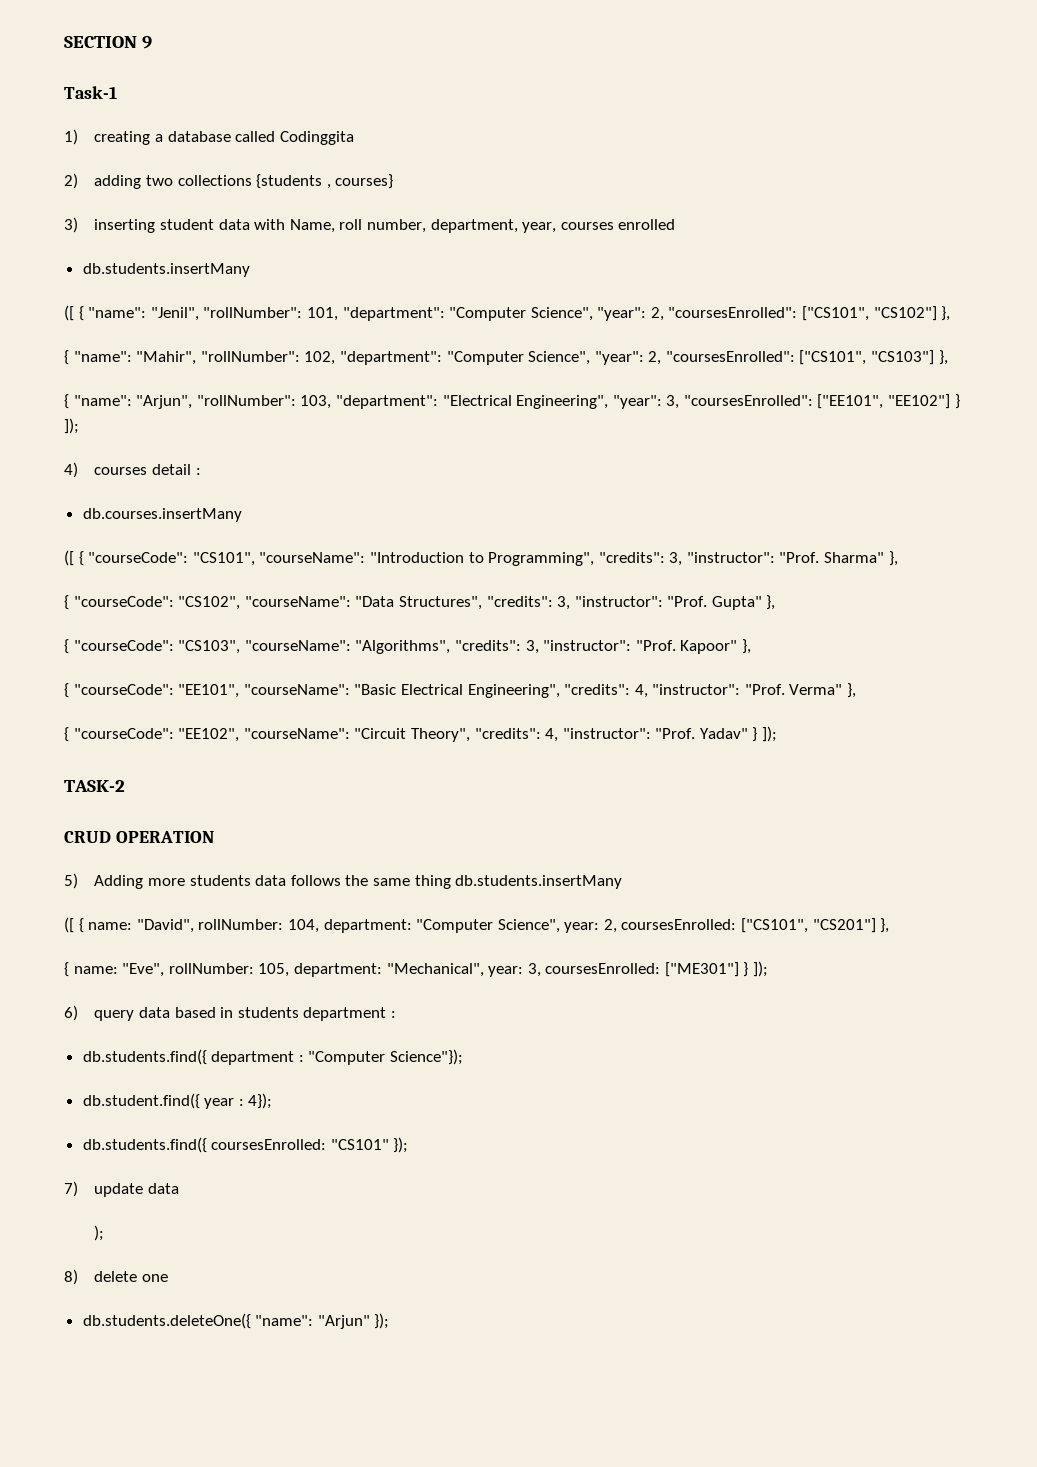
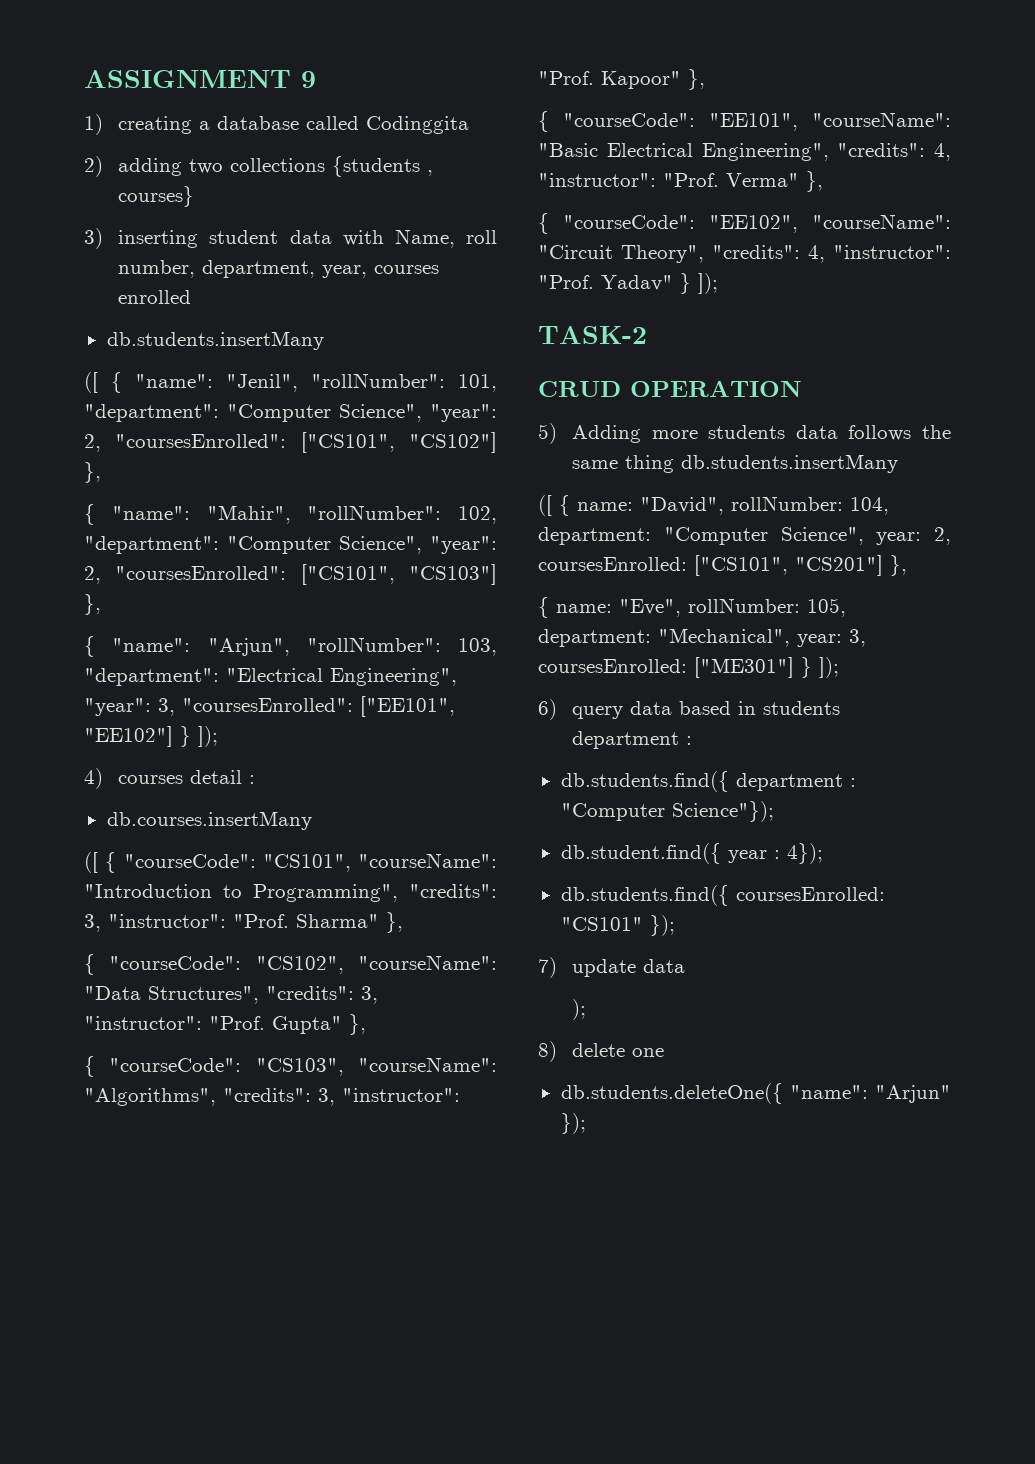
- SECTION 9
+ ASSIGNMENT 9
- Task-1

